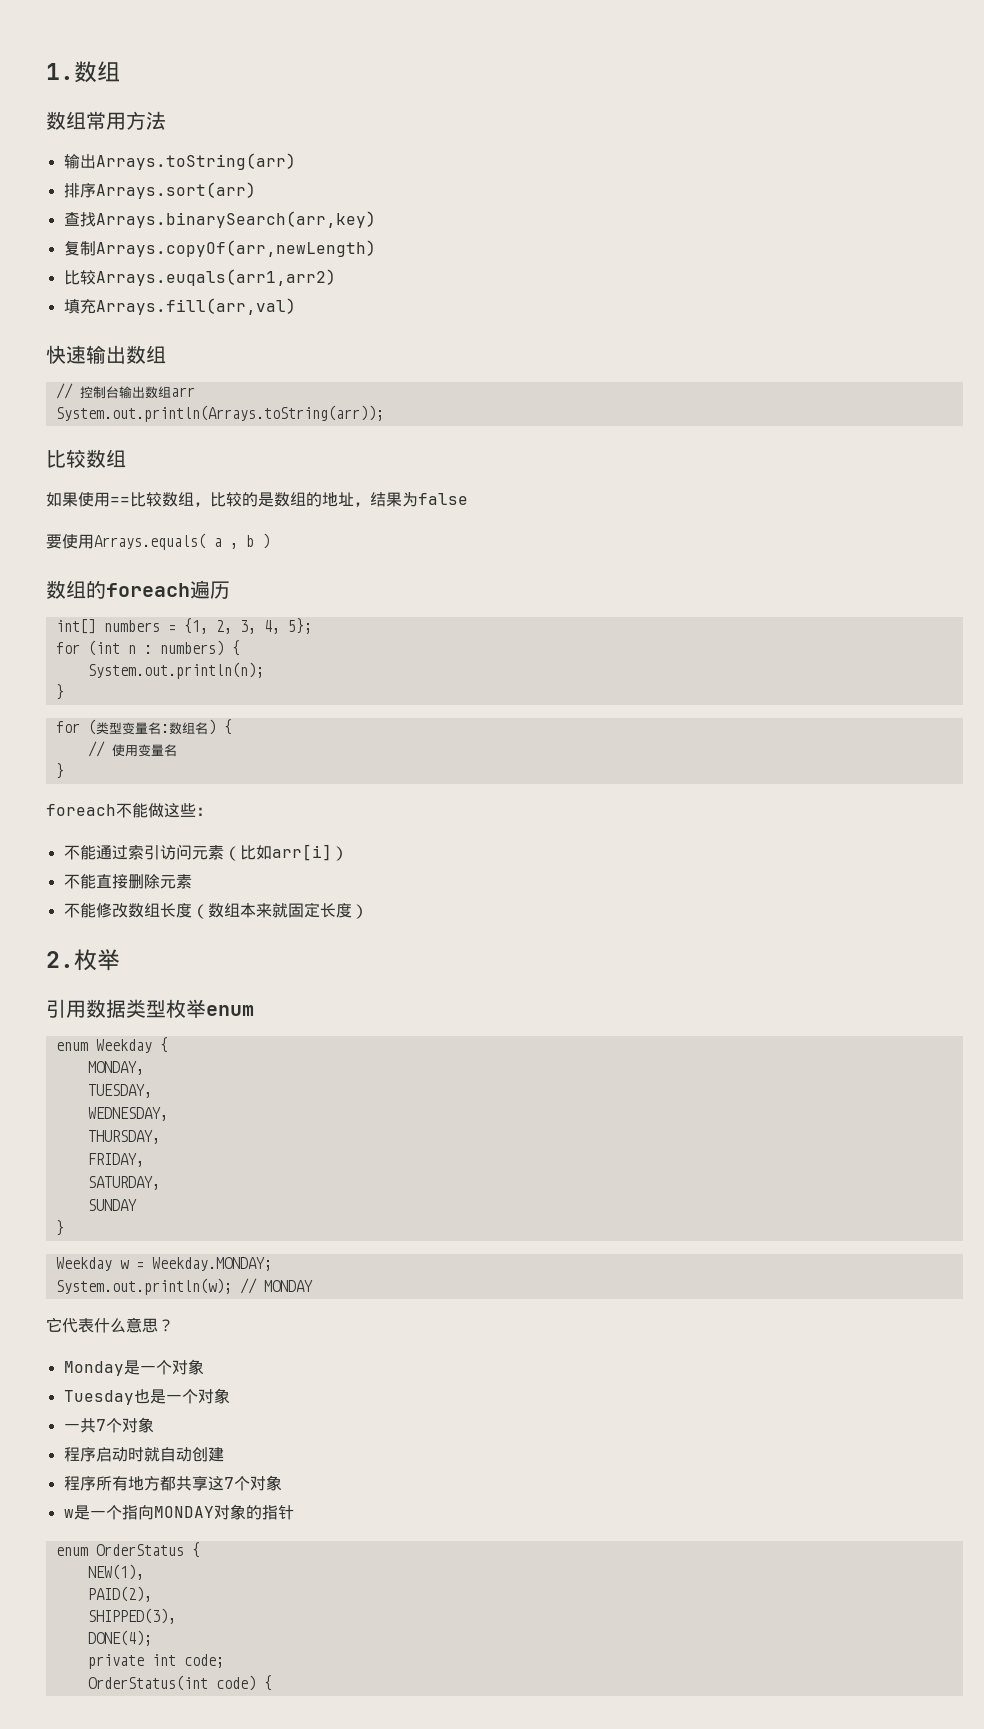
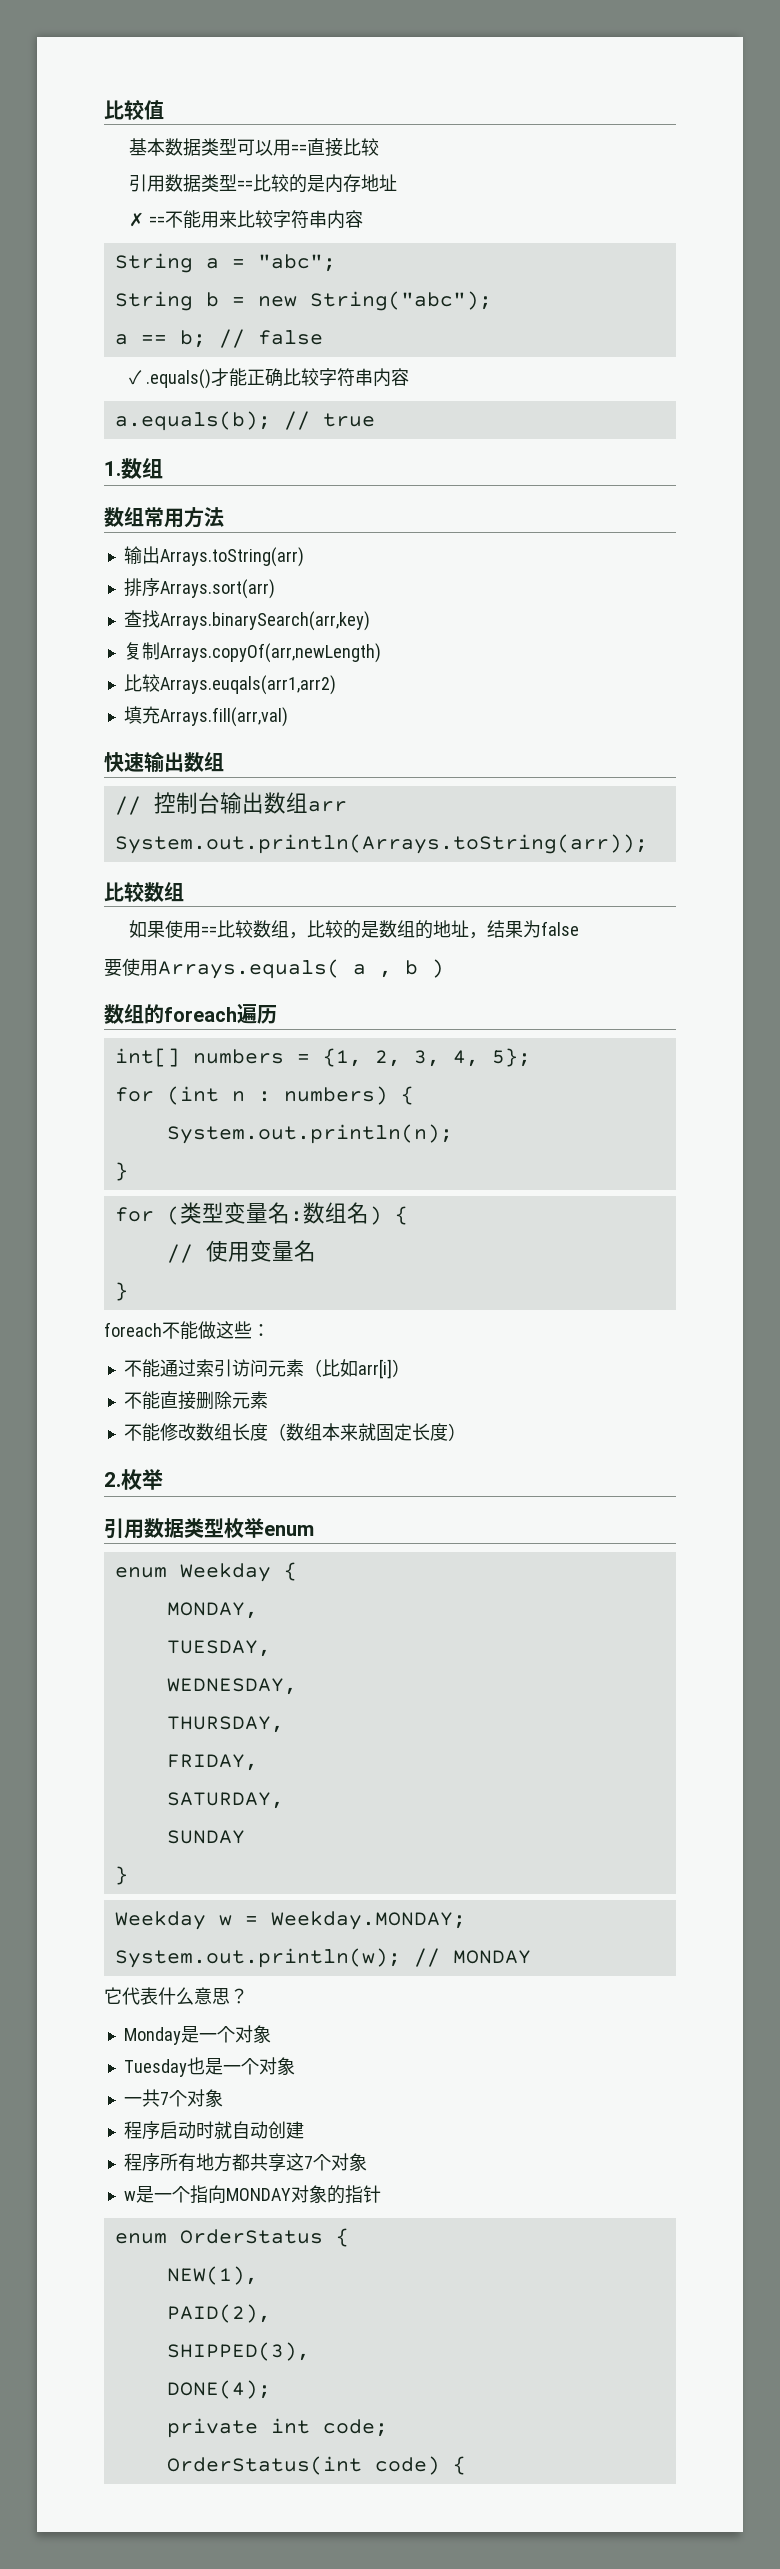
+ 比较值
+ 基本数据类型可以用==直接比较
+ 引用数据类型==比较的是内存地址
+ ✗ ==不能用来比较字符串内容
+ String a = "abc";
+ String b = new String("abc");
+ a == b; // false
+ ✓ .equals()才能正确比较字符串内容
+ a.equals(b); // true

